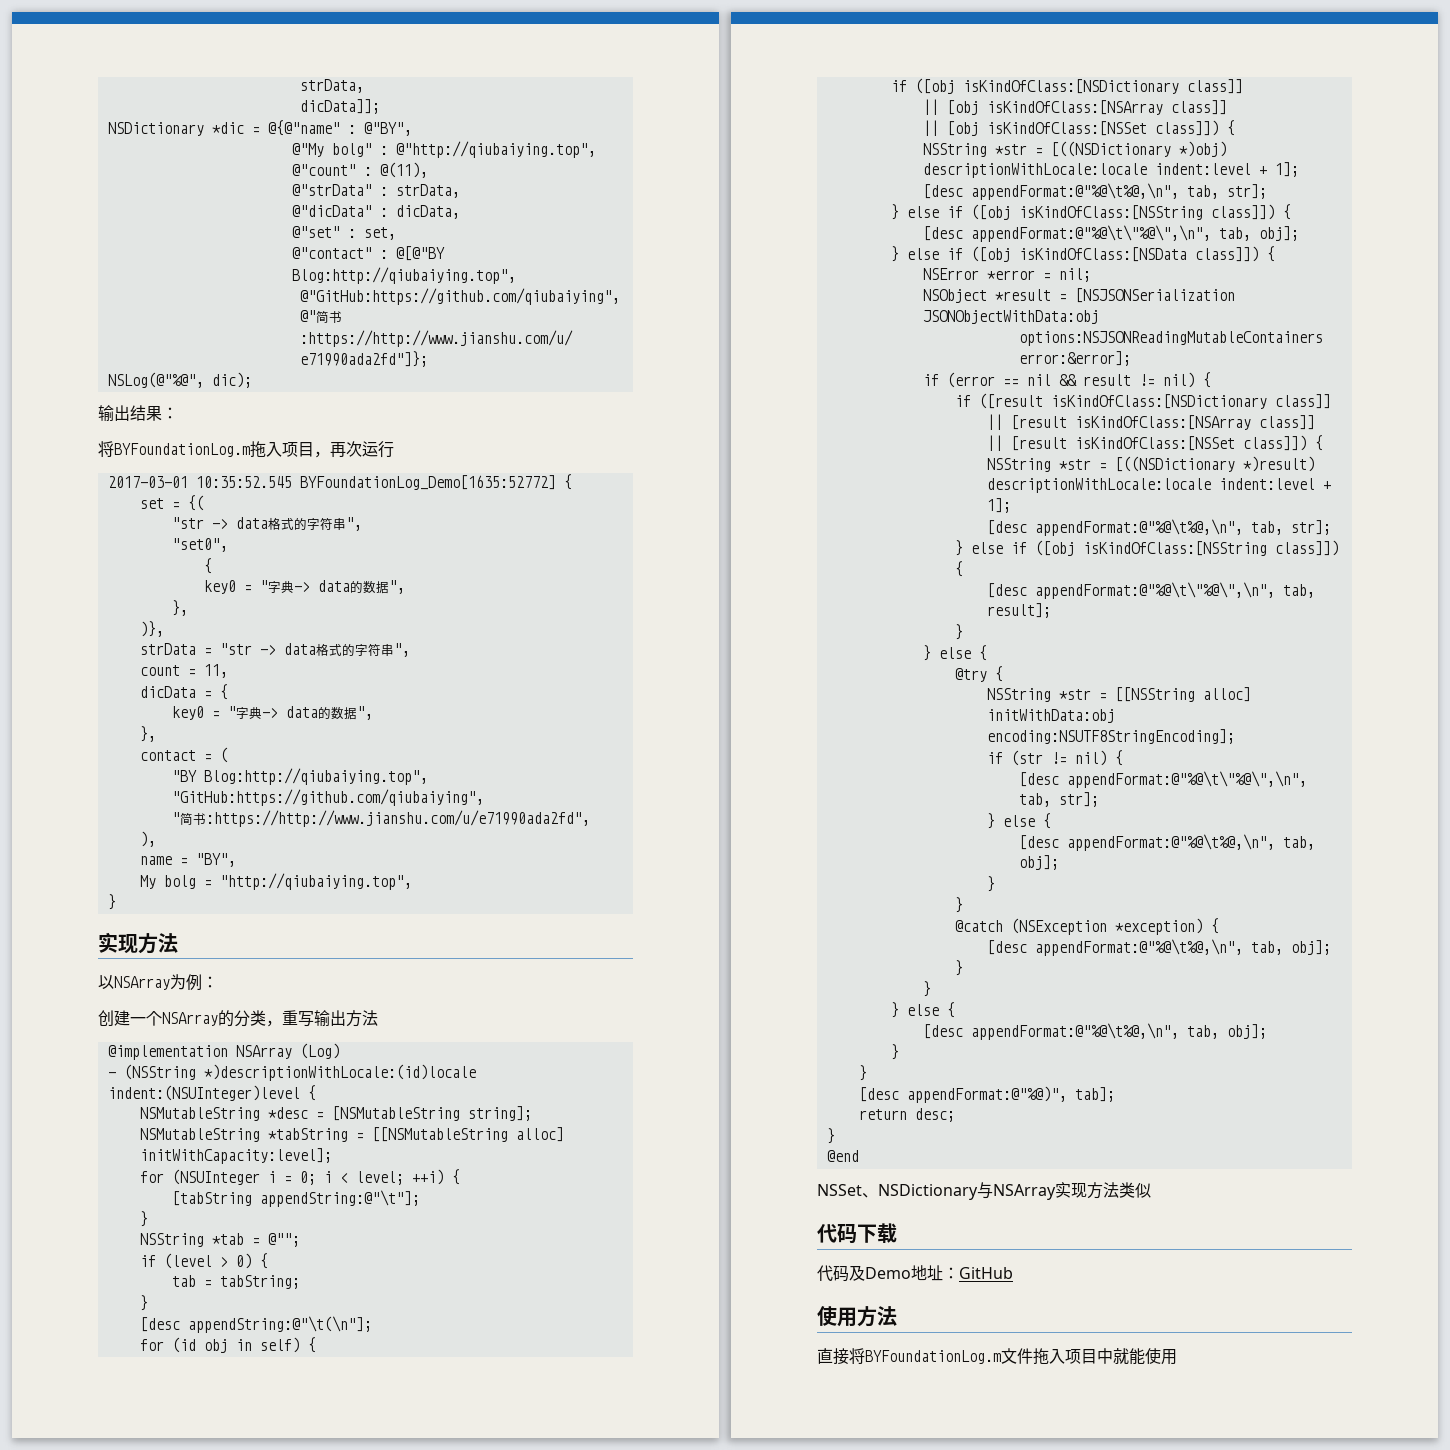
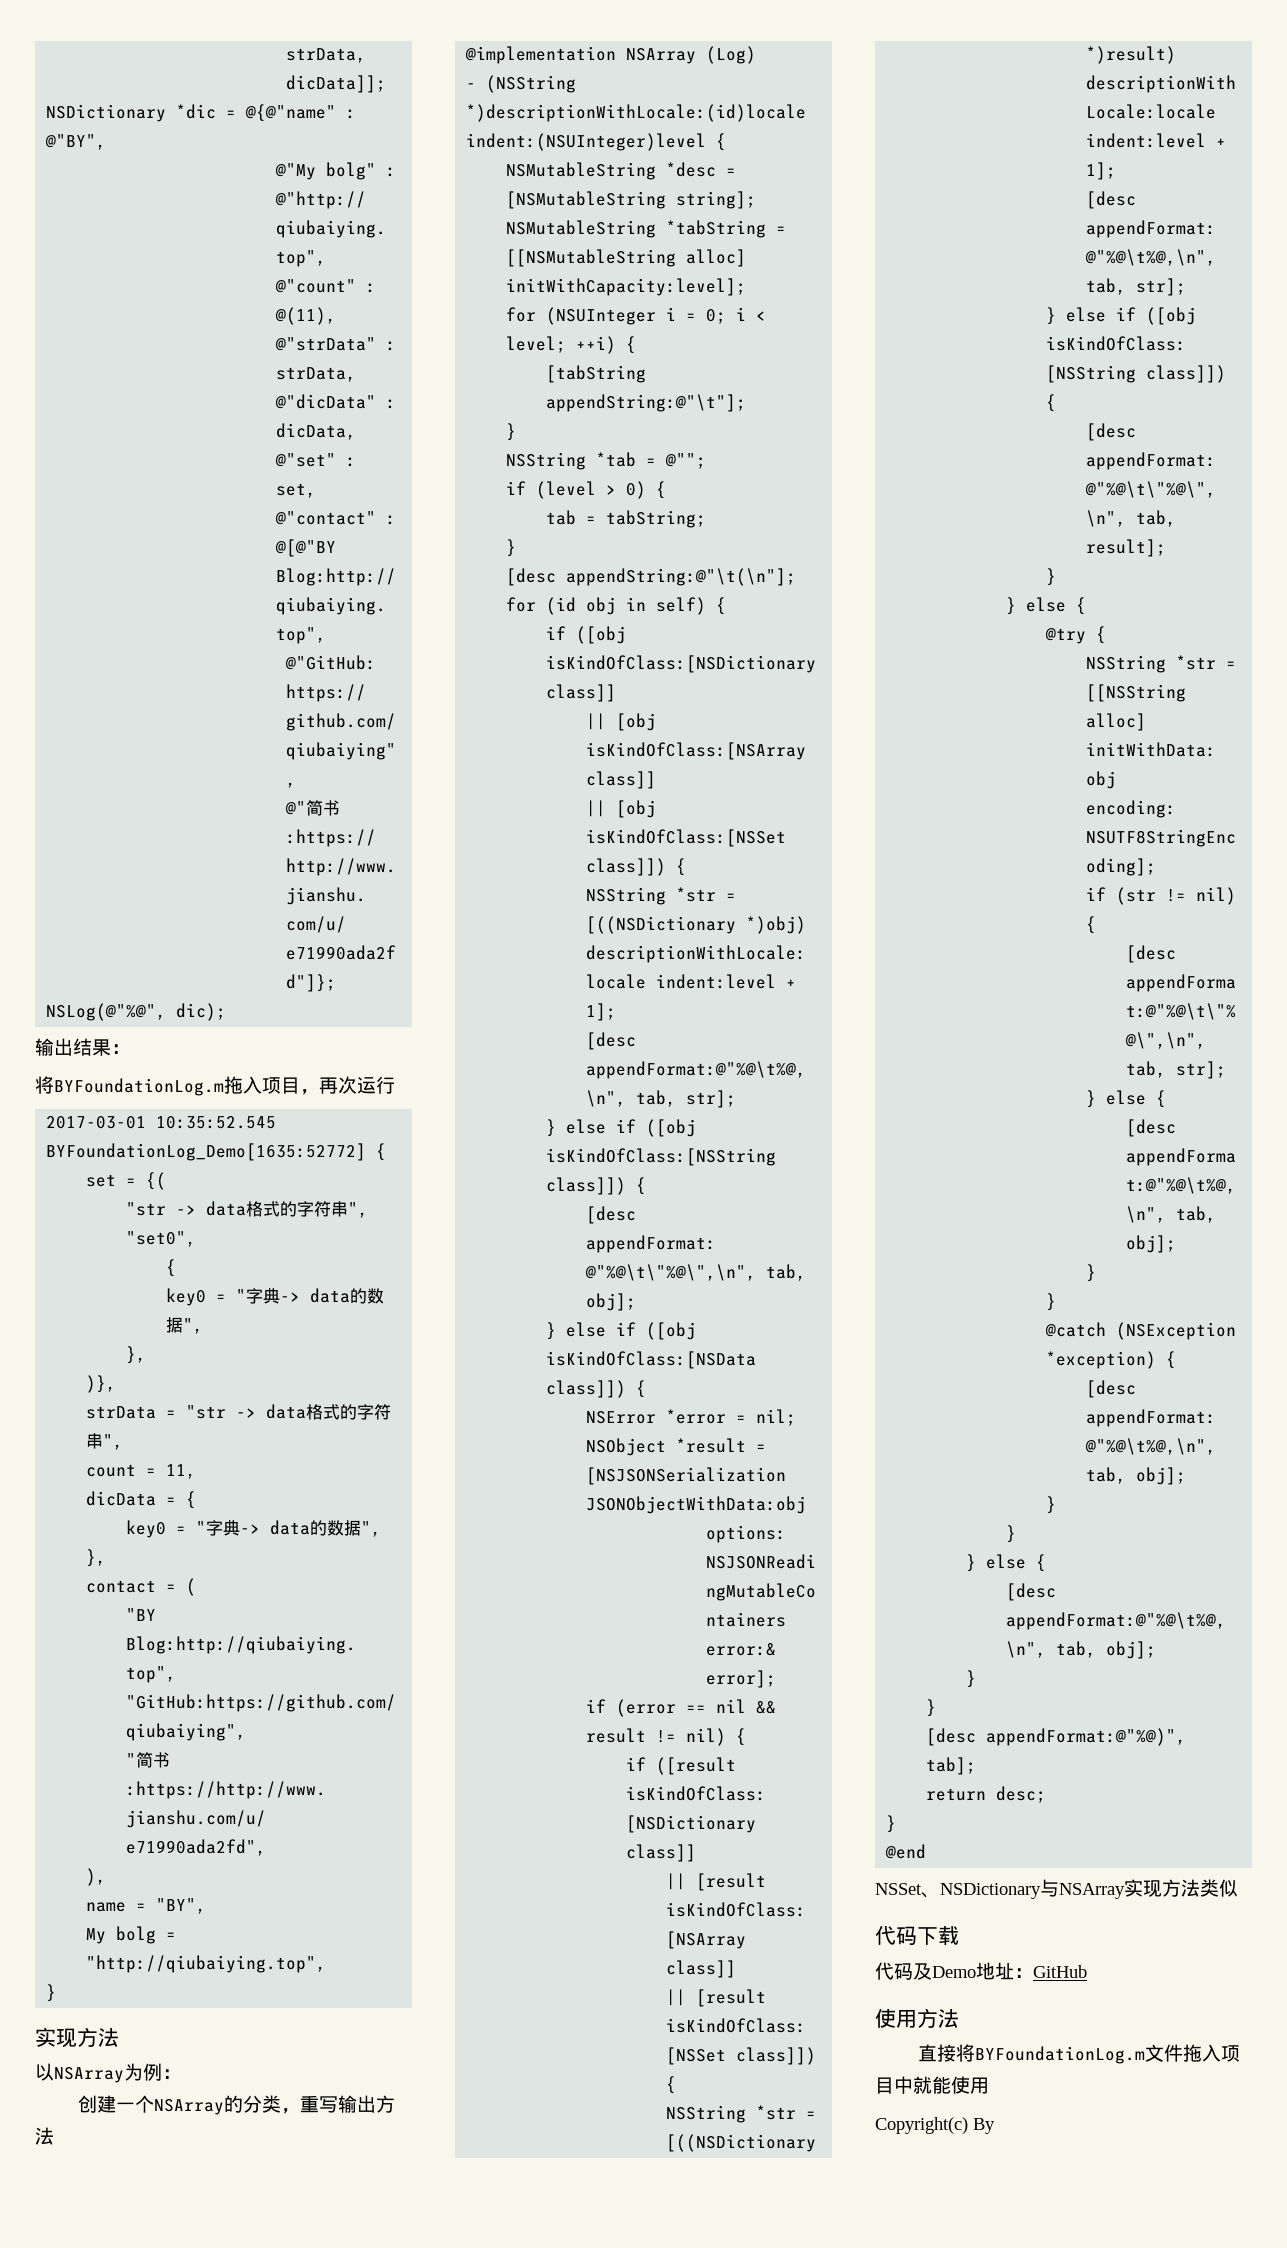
+ Copyright(c) By

